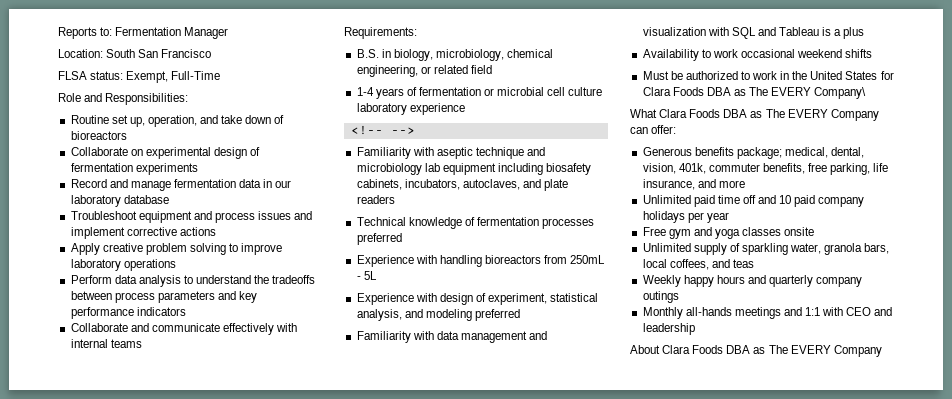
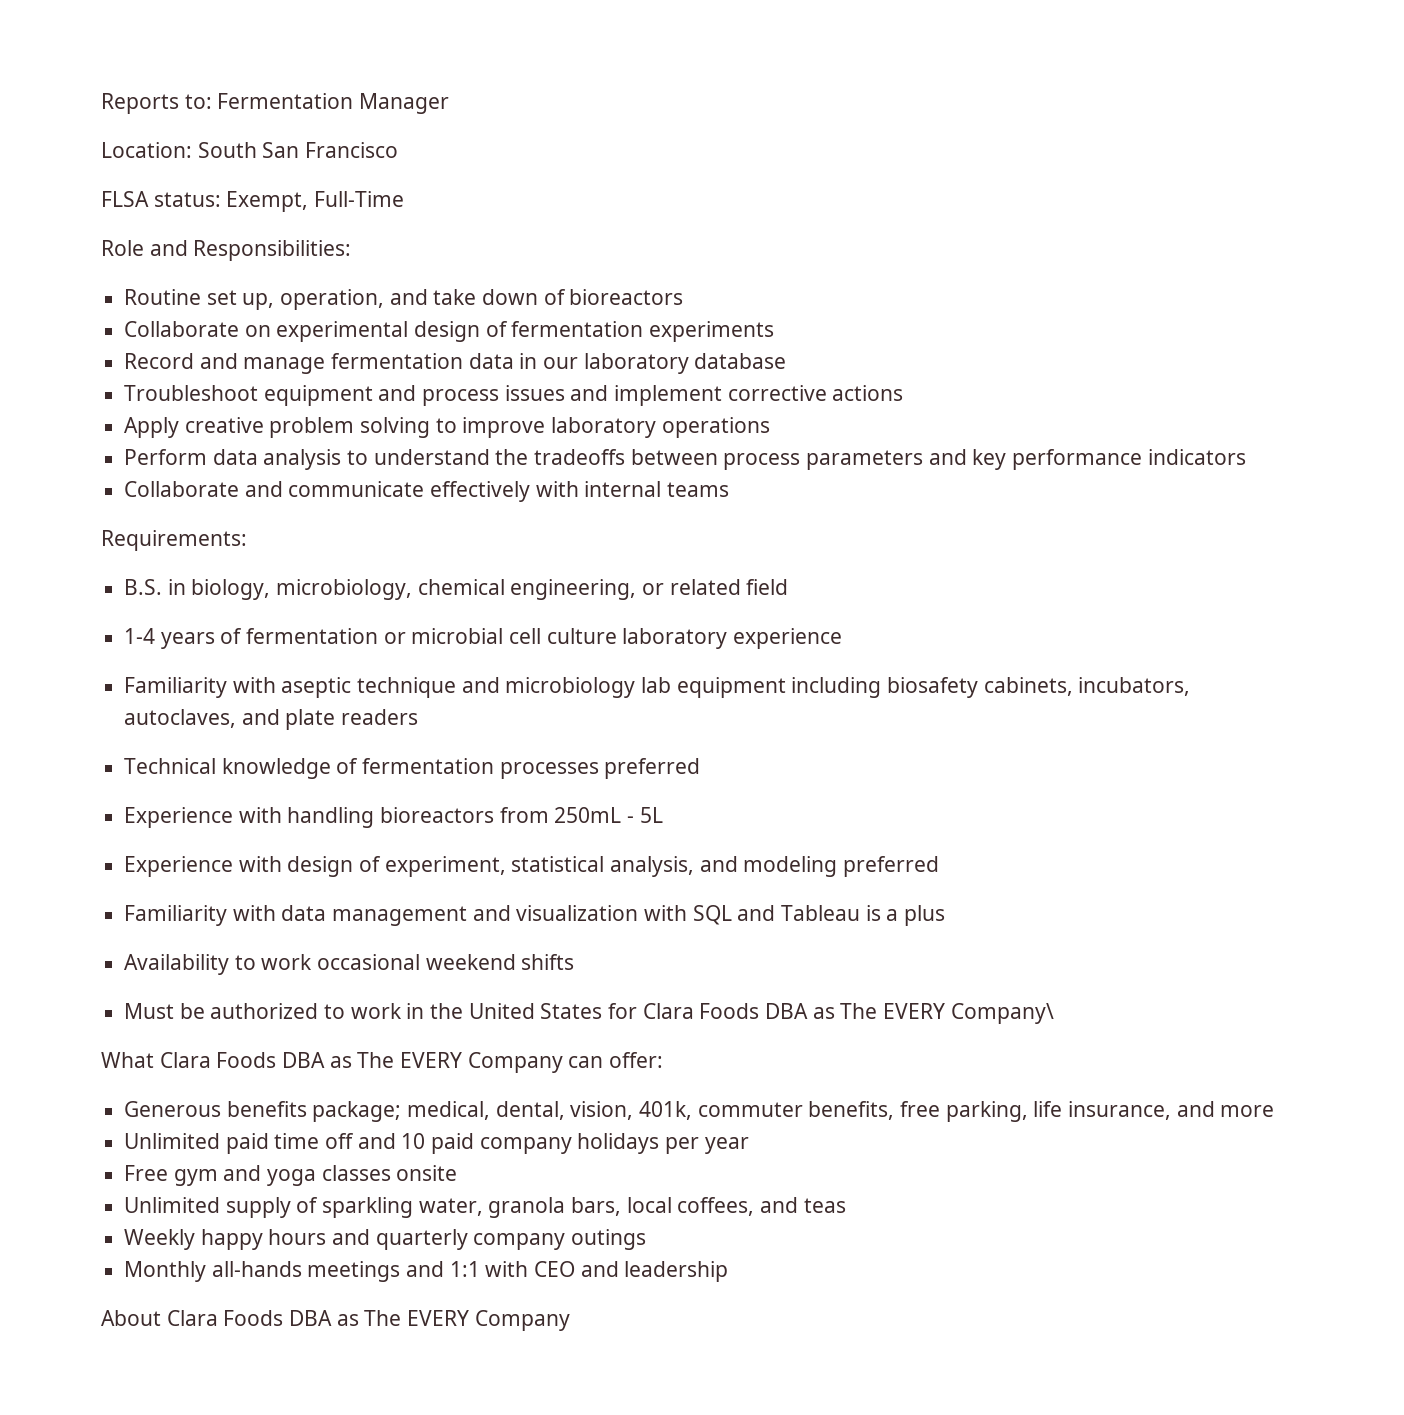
- <!-- -->

